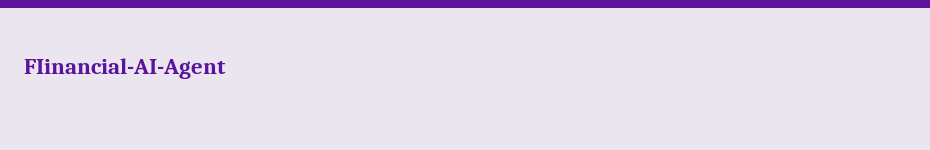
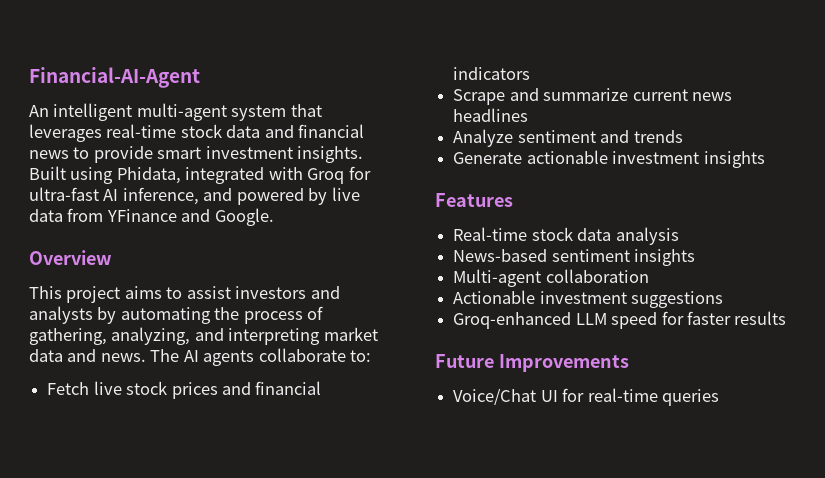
- FIinancial-AI-Agent
+ Financial-AI-Agent
+ An intelligent multi-agent system that leverages real-time stock data and financial news to provide smart investment insights. Built using Phidata, integrated with Groq for ultra-fast AI inference, and powered by live data from YFinance and Google.
+ Overview
+ This project aims to assist investors and analysts by automating the process of gathering, analyzing, and interpreting market data and news. The AI agents collaborate to:
+ Fetch live stock prices and financial indicators
+ Scrape and summarize current news headlines
+ Analyze sentiment and trends
+ Generate actionable investment insights
+ Features
+ Real-time stock data analysis
+ News-based sentiment insights
+ Multi-agent collaboration
+ Actionable investment suggestions
+ Groq-enhanced LLM speed for faster results
+ Future Improvements
+ Voice/Chat UI for real-time queries

